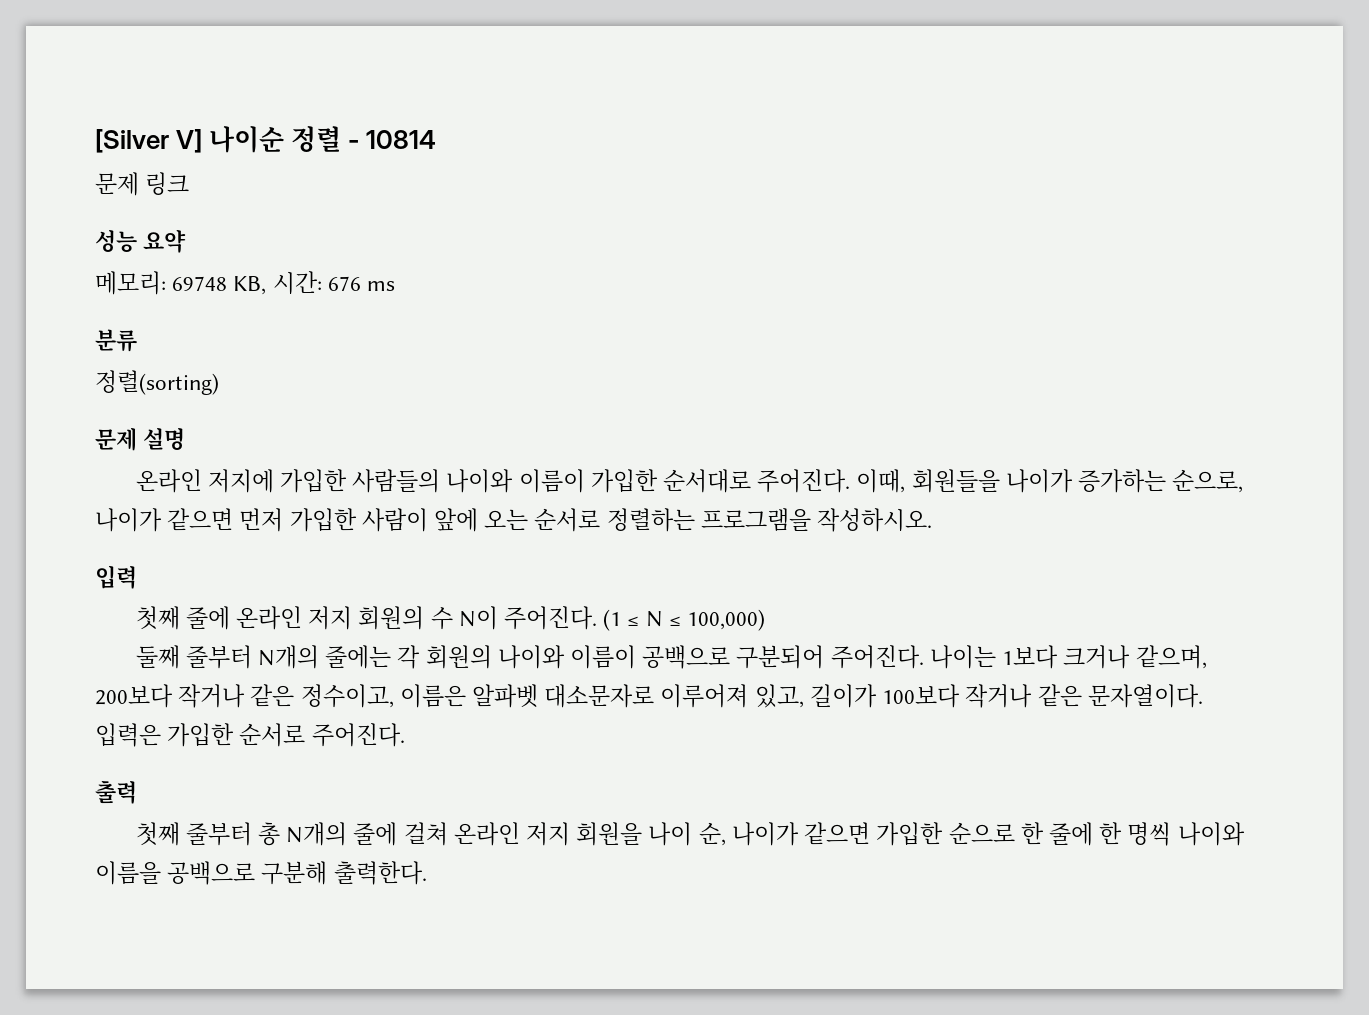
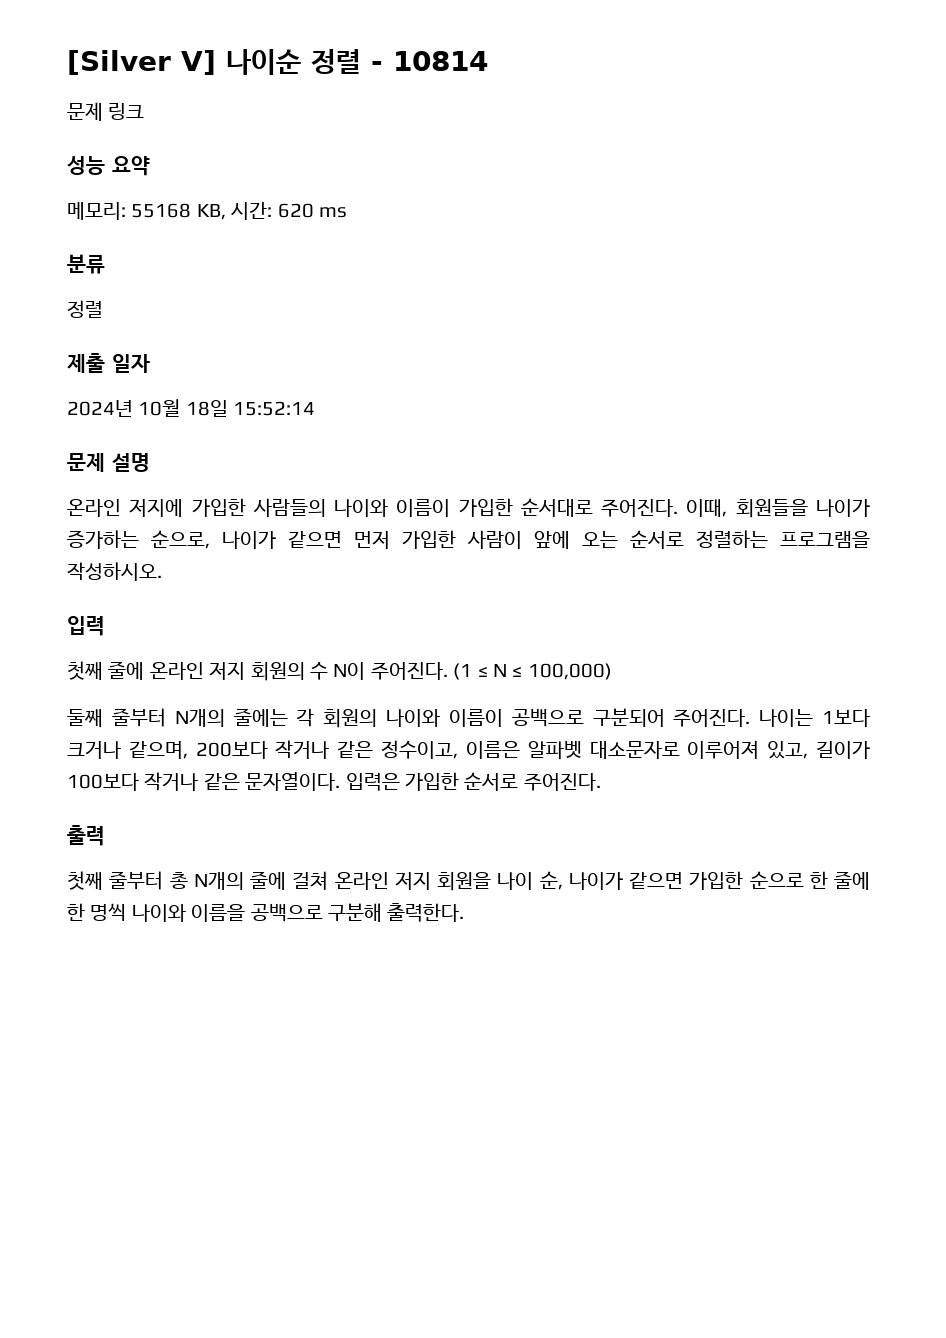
- 메모리: 69748 KB, 시간: 676 ms
+ 메모리: 55168 KB, 시간: 620 ms
  분류
- 정렬(sorting)
+ 정렬
+ 제출 일자
+ 2024년 10월 18일 15:52:14

